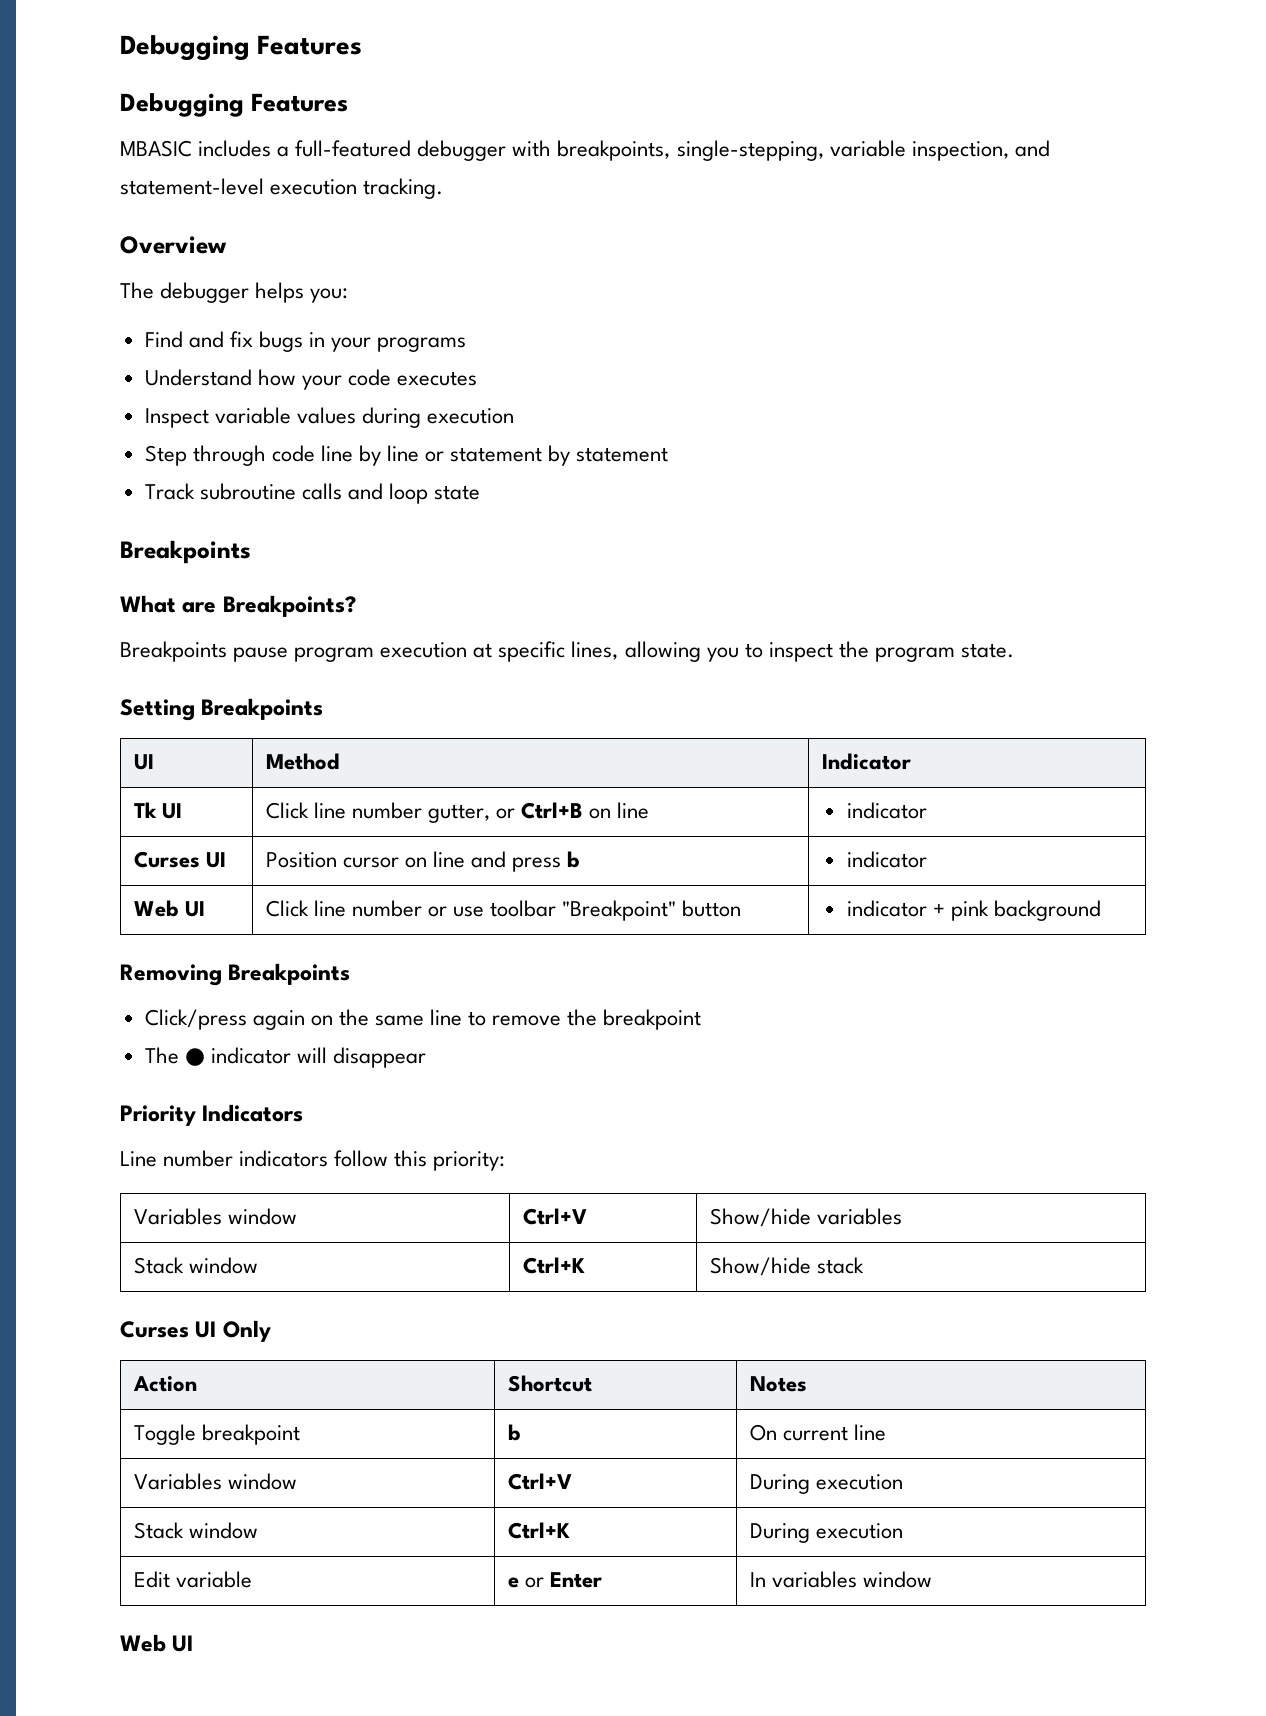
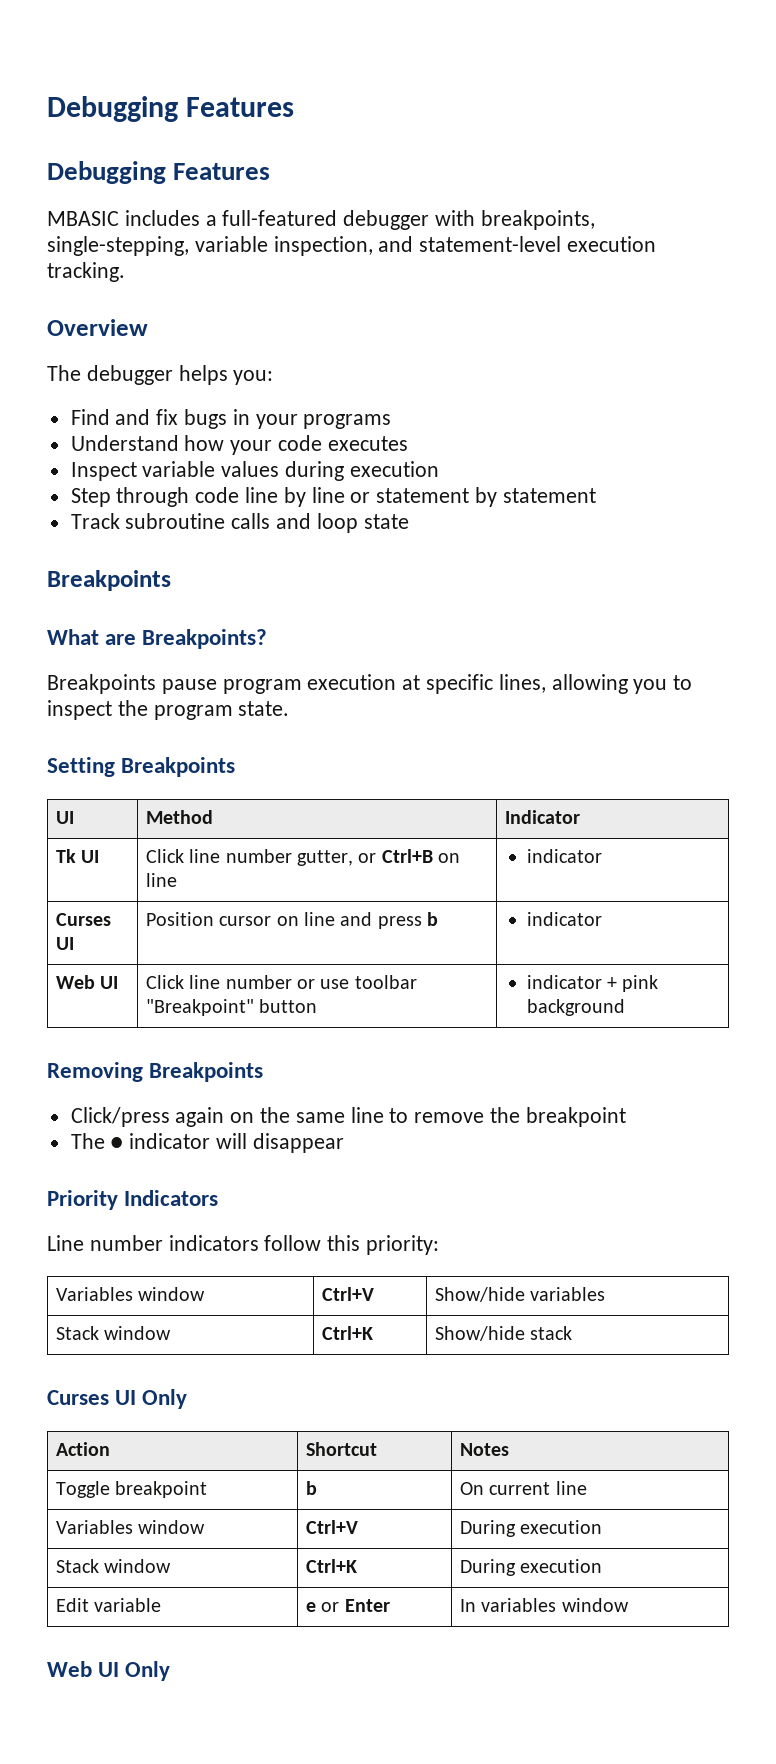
  Edit variable | e or Enter | In variables window
- Web UI
+ Web UI Only

